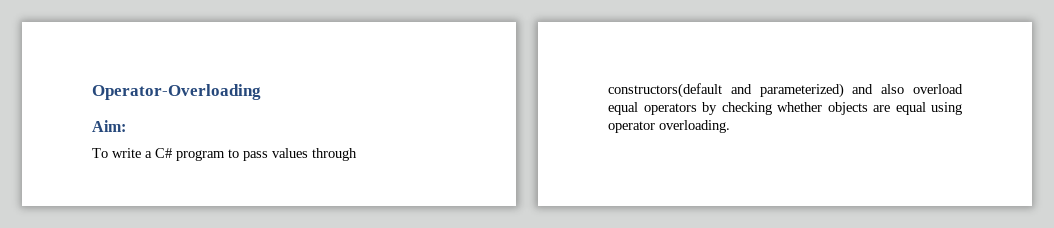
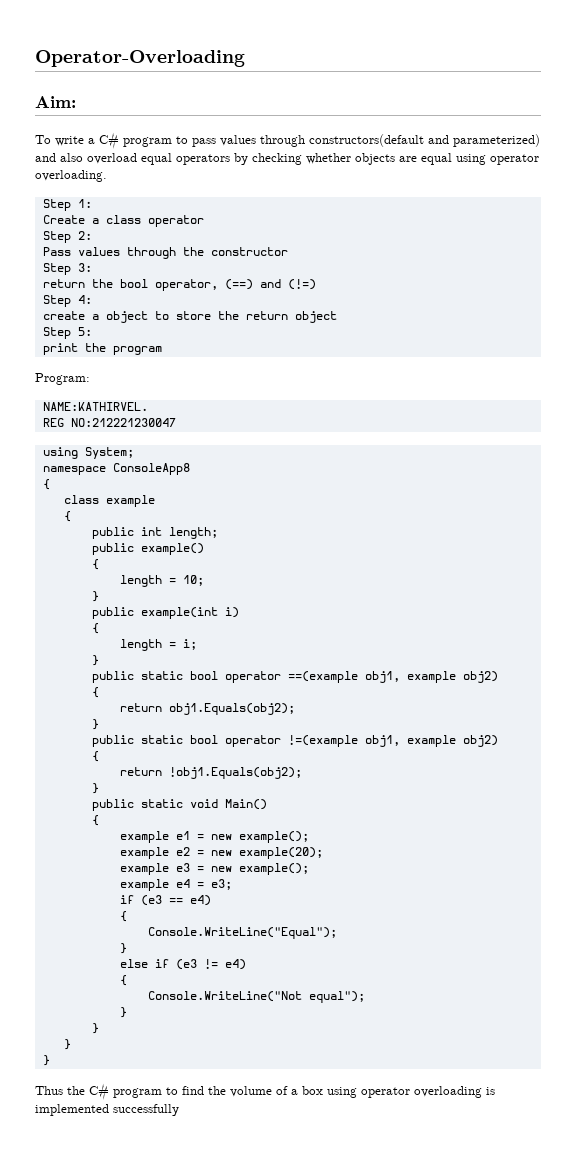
+ Step 1:
+ Create a class operator
+ Step 2:
+ Pass values through the constructor
+ Step 3:
+ return the bool operator, (==) and (!=)
+ Step 4:
+ create a object to store the return object
+ Step 5:
+ print the program
+ Program:
+ NAME:KATHIRVEL.
+ REG NO:212221230047
+ using System;
+ namespace ConsoleApp8
+ {
+ class example
+ {
+ public int length;
+ public example()
+ {
+ length = 10;
+ }
+ public example(int i)
+ {
+ length = i;
+ }
+ public static bool operator ==(example obj1, example obj2)
+ {
+ return obj1.Equals(obj2);
+ }
+ public static bool operator !=(example obj1, example obj2)
+ {
+ return !obj1.Equals(obj2);
+ }
+ public static void Main()
+ {
+ example e1 = new example();
+ example e2 = new example(20);
+ example e3 = new example();
+ example e4 = e3;
+ if (e3 == e4)
+ {
+ Console.WriteLine("Equal");
+ }
+ else if (e3 != e4)
+ {
+ Console.WriteLine("Not equal");
+ }
+ }
+ }
+ }
+ Thus the C# program to find the volume of a box using operator overloading is implemented successfully

